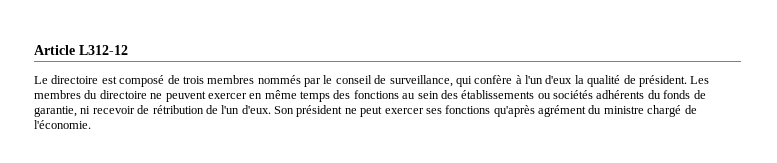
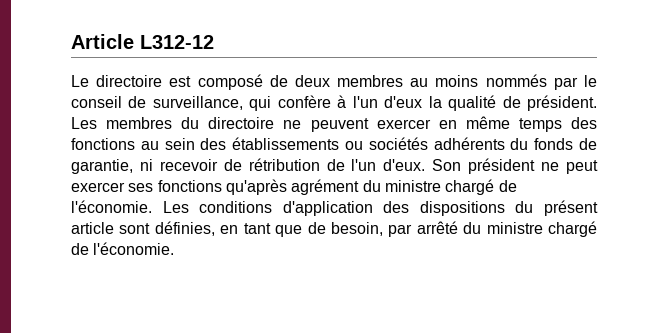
- Le directoire est composé de trois membres nommés par le conseil de surveillance, qui confère à l'un d'eux la qualité de président.
+ Le directoire est composé de deux membres au moins nommés par le conseil de surveillance, qui confère à l'un d'eux la qualité de président.
+ Les conditions d'application des dispositions du présent article sont définies, en tant que de besoin, par arrêté du ministre chargé de l'économie.

